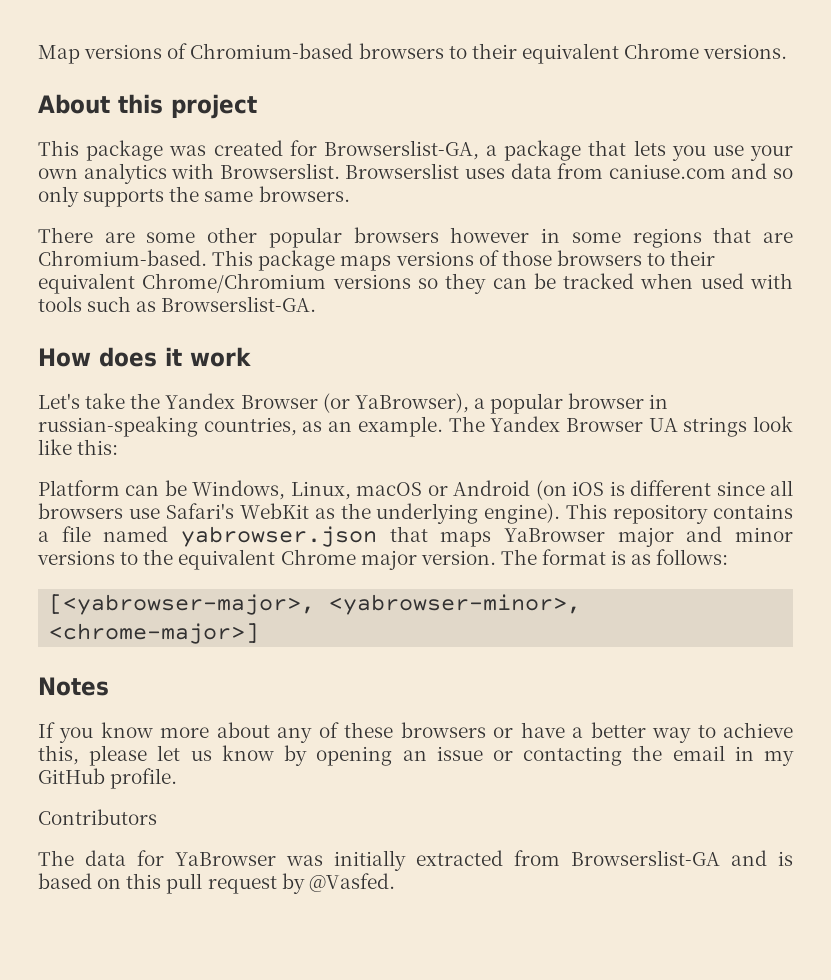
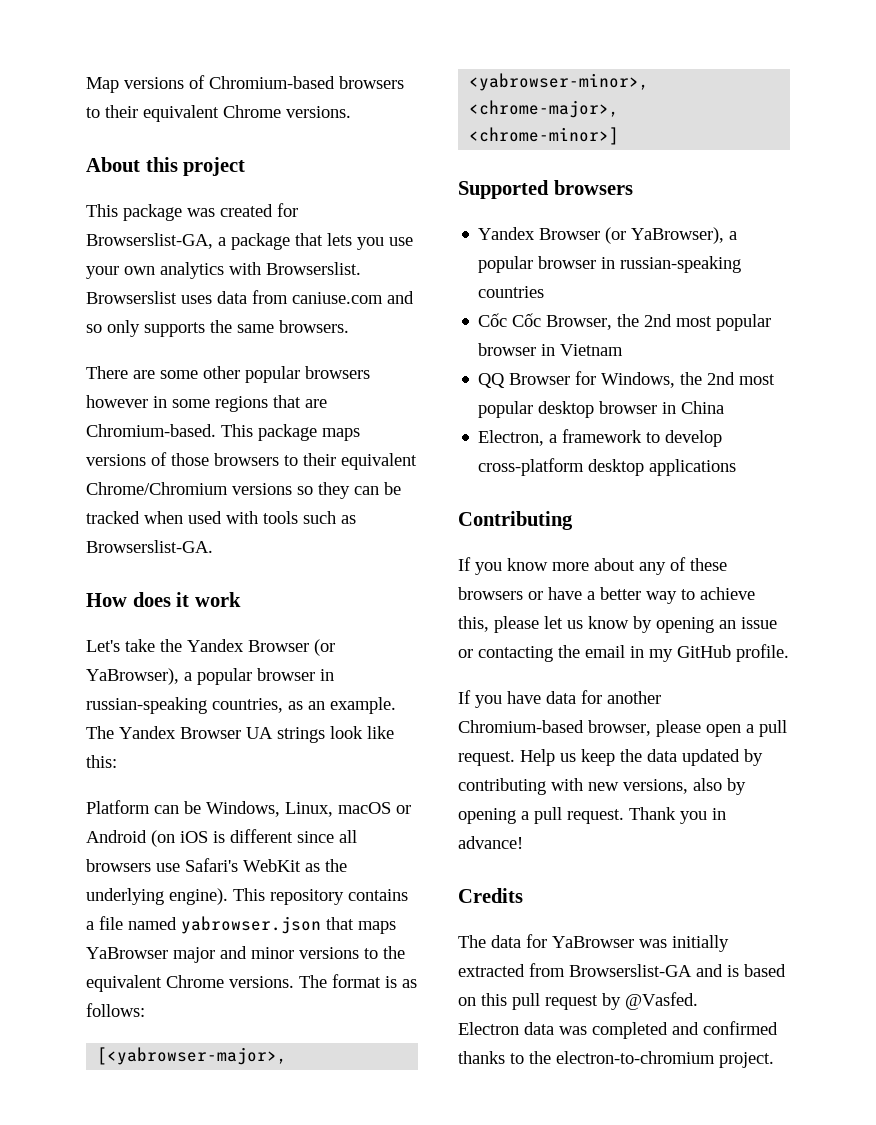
- This repository contains a file named yabrowser.json that maps YaBrowser major and minor versions to the equivalent Chrome major version.
+ This repository contains a file named yabrowser.json that maps YaBrowser major and minor versions to the equivalent Chrome versions.
- [<yabrowser-major>, <yabrowser-minor>, <chrome-major>]
- Notes
+ [<yabrowser-major>, <yabrowser-minor>, <chrome-major>, <chrome-minor>]
+ Supported browsers
+ Yandex Browser (or YaBrowser), a popular browser in russian-speaking countries
+ Cốc Cốc Browser, the 2nd most popular browser in Vietnam
+ QQ Browser for Windows, the 2nd most popular desktop browser in China
+ Electron, a framework to develop cross-platform desktop applications
+ Contributing
- Contributors
+ If you have data for another Chromium-based browser, please open a pull request. Help us keep the data updated by contributing with new versions, also by opening a pull request. Thank you in advance!
+ Credits
+ Electron data was completed and confirmed thanks to the electron-to-chromium project.

